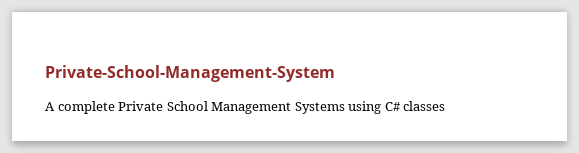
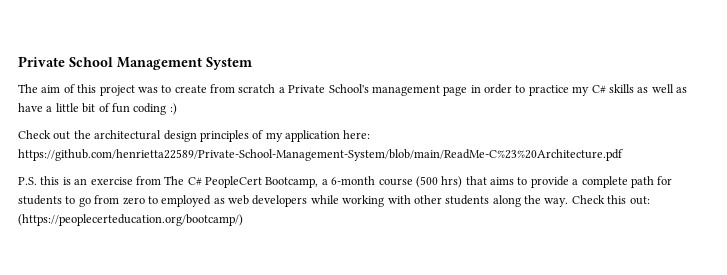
- Private-School-Management-System
- A complete Private School Management Systems using C# classes
+ Private School Management System
+ The aim of this project was to create from scratch a Private School's management page in order to practice my C# skills as well as have a little bit of fun coding :)
+ Check out the architectural design principles of my application here: https://github.com/henrietta22589/Private-School-Management-System/blob/main/ReadMe-C%23%20Architecture.pdf
+ P.S. this is an exercise from The C# PeopleCert Bootcamp, a 6-month course (500 hrs) that aims to provide a complete path for students to go from zero to employed as web developers while working with other students along the way. Check this out: (https://peoplecerteducation.org/bootcamp/)

